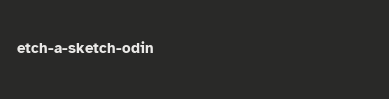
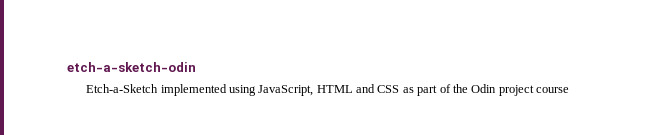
+ Etch-a-Sketch implemented using JavaScript, HTML and CSS as part of the Odin project course

